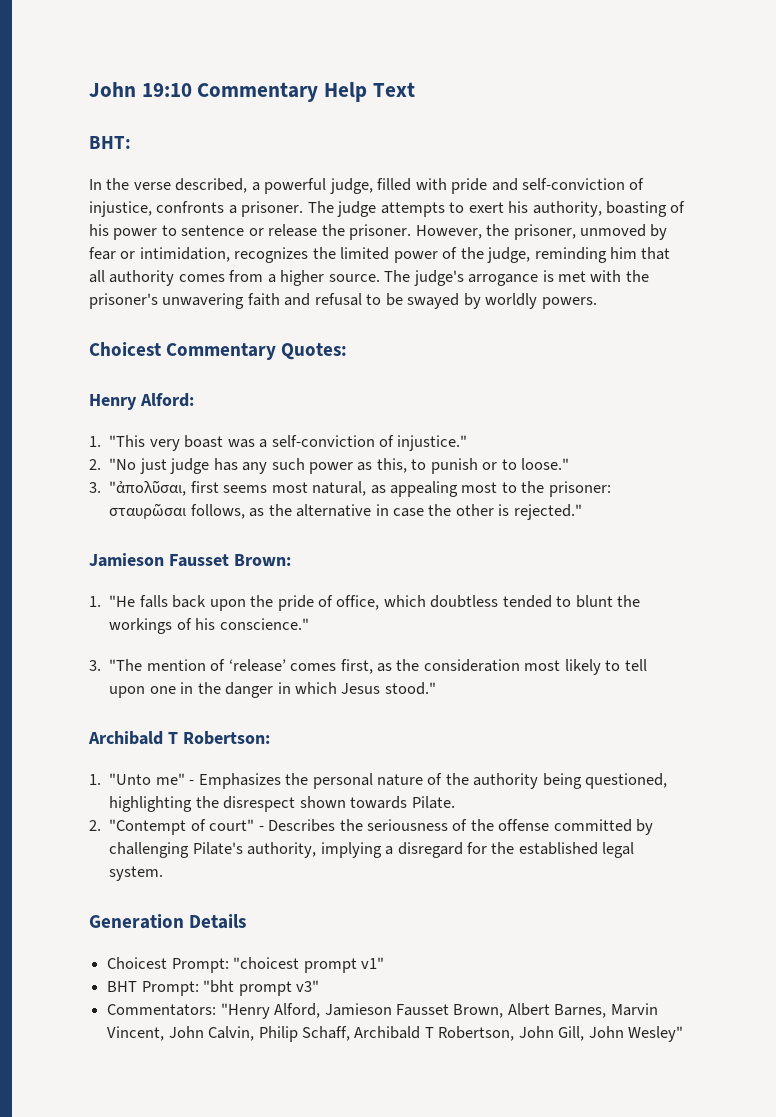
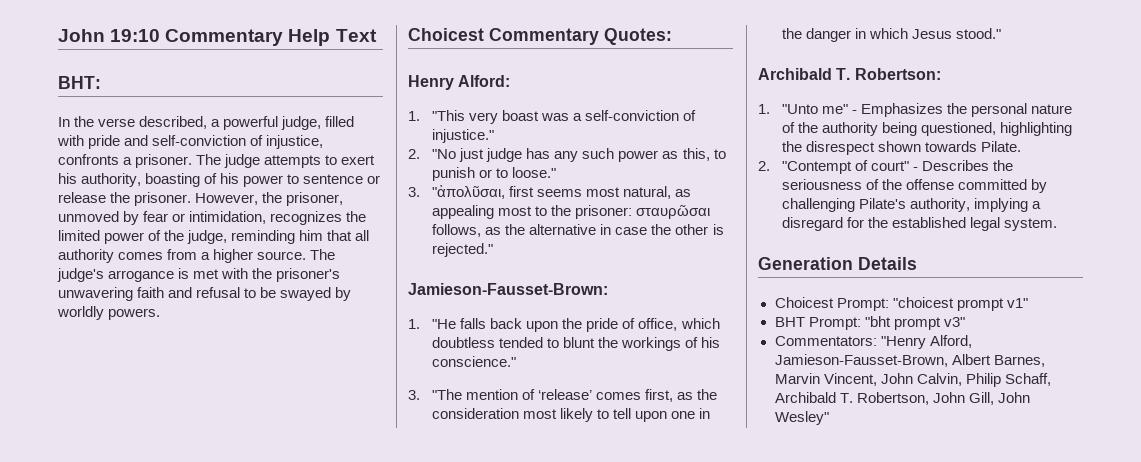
- Jamieson Fausset Brown:
+ Jamieson-Fausset-Brown:
- Archibald T Robertson:
+ Archibald T. Robertson:
- Commentators: "Henry Alford, Jamieson Fausset Brown, Albert Barnes, Marvin Vincent, John Calvin, Philip Schaff, Archibald T Robertson, John Gill, John Wesley"
+ Commentators: "Henry Alford, Jamieson-Fausset-Brown, Albert Barnes, Marvin Vincent, John Calvin, Philip Schaff, Archibald T. Robertson, John Gill, John Wesley"

